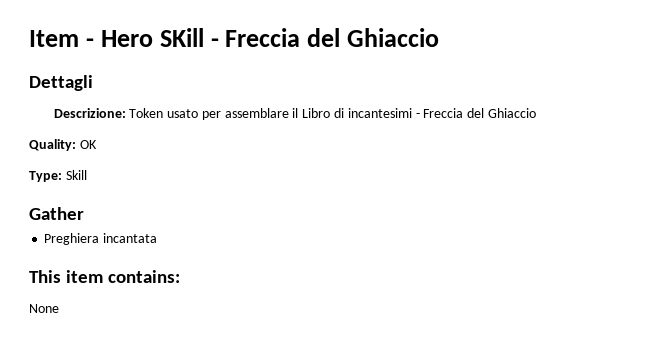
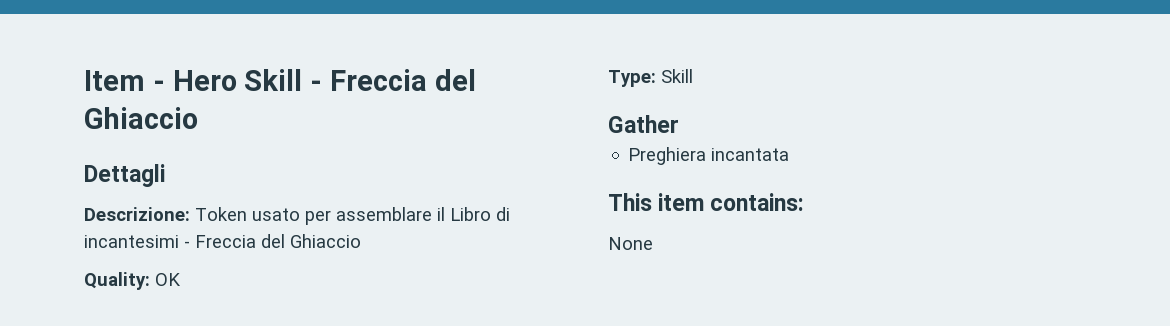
- Item - Hero SKill - Freccia del Ghiaccio
+ Item - Hero Skill - Freccia del Ghiaccio

